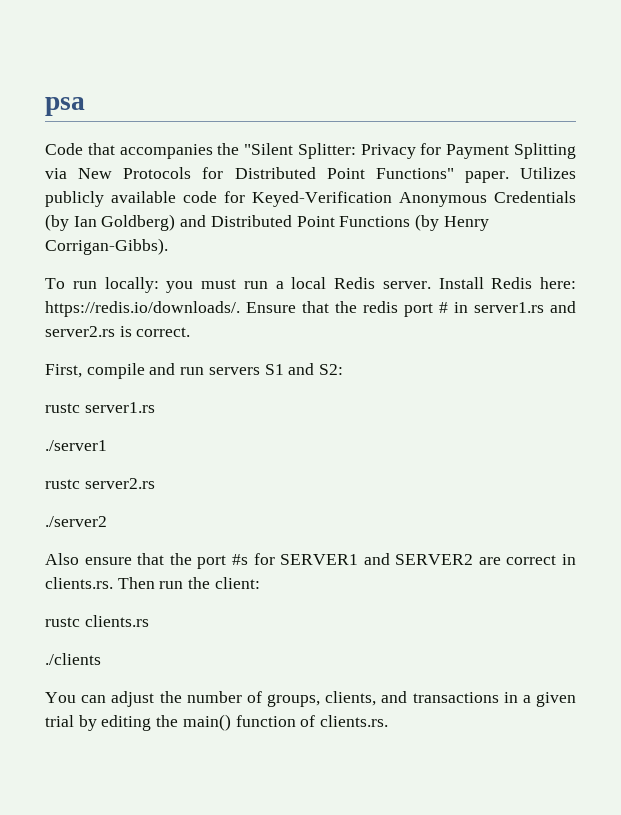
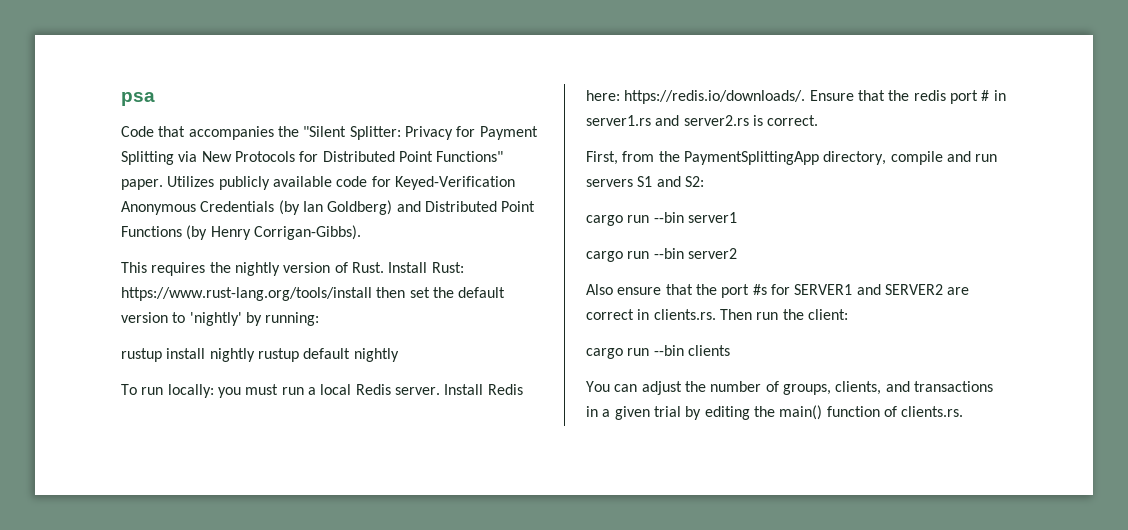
+ This requires the nightly version of Rust. Install Rust: https://www.rust-lang.org/tools/install then set the default version to 'nightly' by running:
+ rustup install nightly rustup default nightly
- First, compile and run servers S1 and S2:
+ First, from the PaymentSplittingApp directory, compile and run servers S1 and S2:
- rustc server1.rs
- ./server1
- rustc server2.rs
- ./server2
+ cargo run --bin server1
+ cargo run --bin server2
- rustc clients.rs
- ./clients
+ cargo run --bin clients

